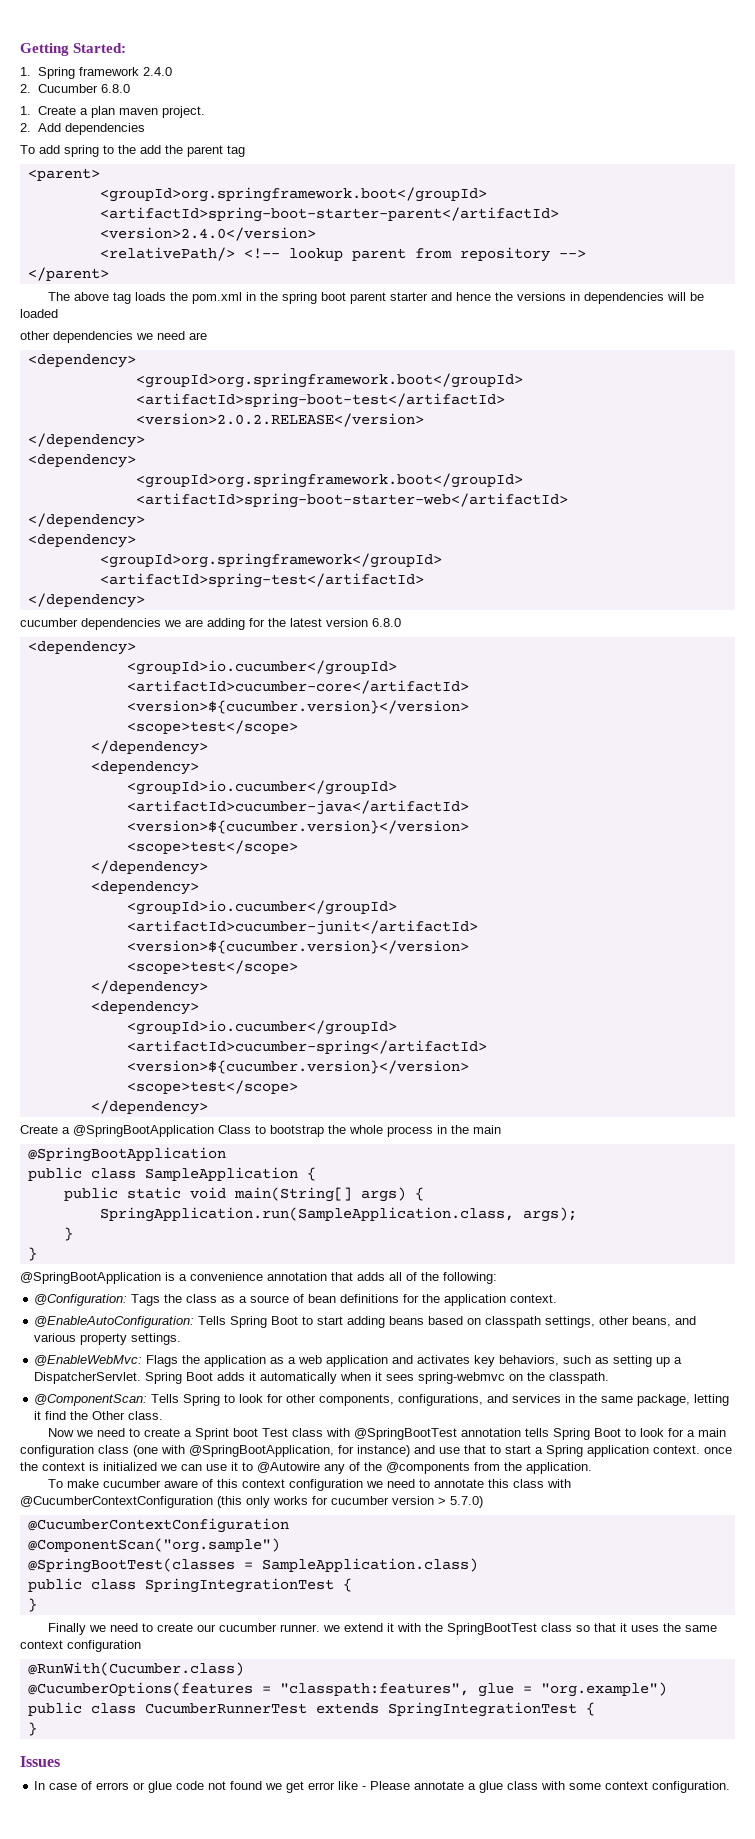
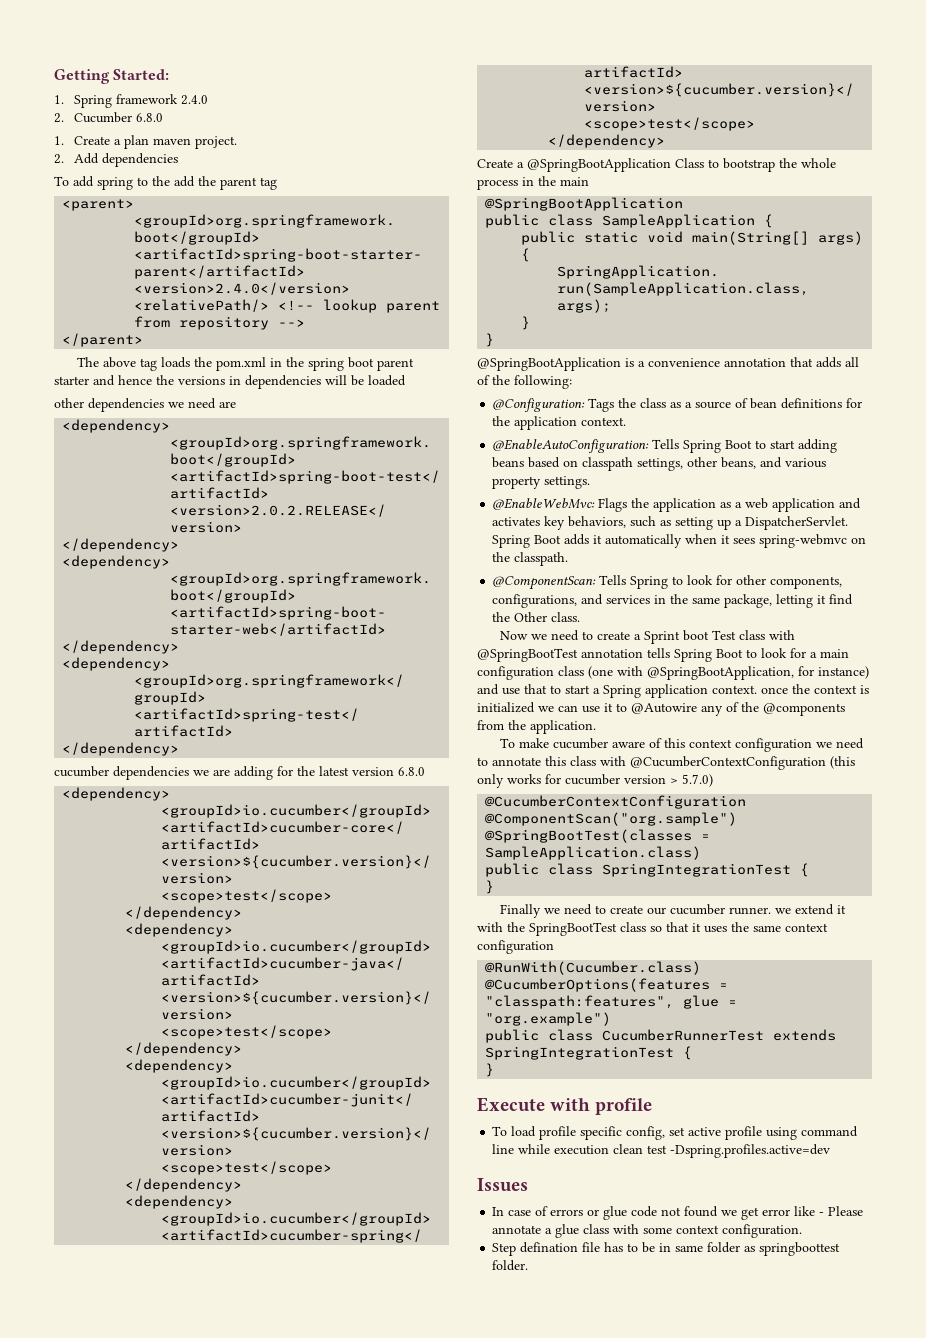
+ Execute with profile
+ To load profile specific config, set active profile using command line while execution clean test -Dspring.profiles.active=dev
+ Step defination file has to be in same folder as springboottest folder.

